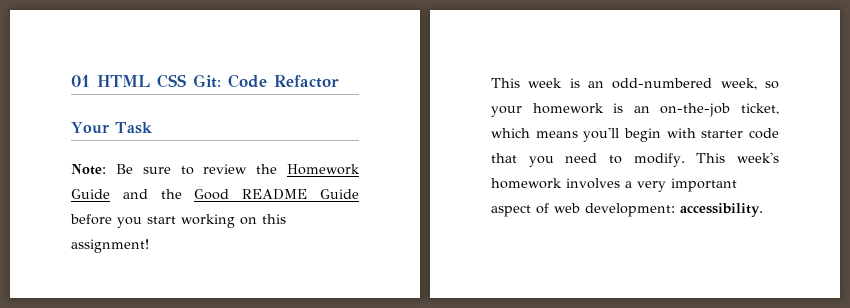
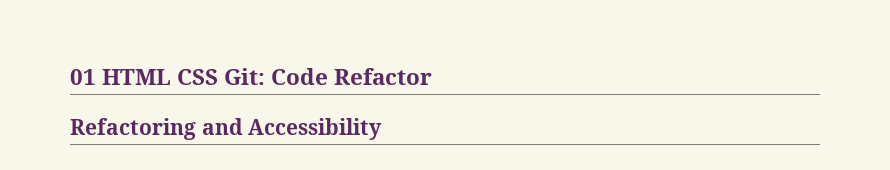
- Your Task
- Note: Be sure to review the Homework Guide and the Good README Guide before you start working on this assignment!
- This week is an odd-numbered week, so your homework is an on-the-job ticket, which means you'll begin with starter code that you need to modify. This week's homework involves a very important aspect of web development: accessibility.
+ Refactoring and Accessibility

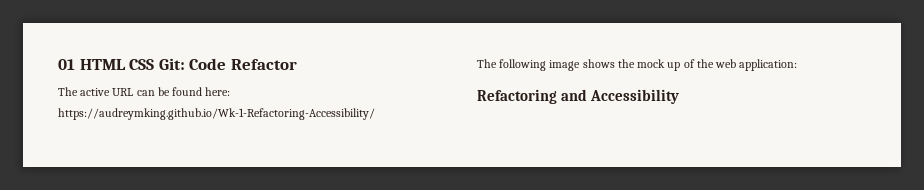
+ The active URL can be found here: https://audreymking.github.io/Wk-1-Refactoring-Accessibility/
+ The following image shows the mock up of the web application:

